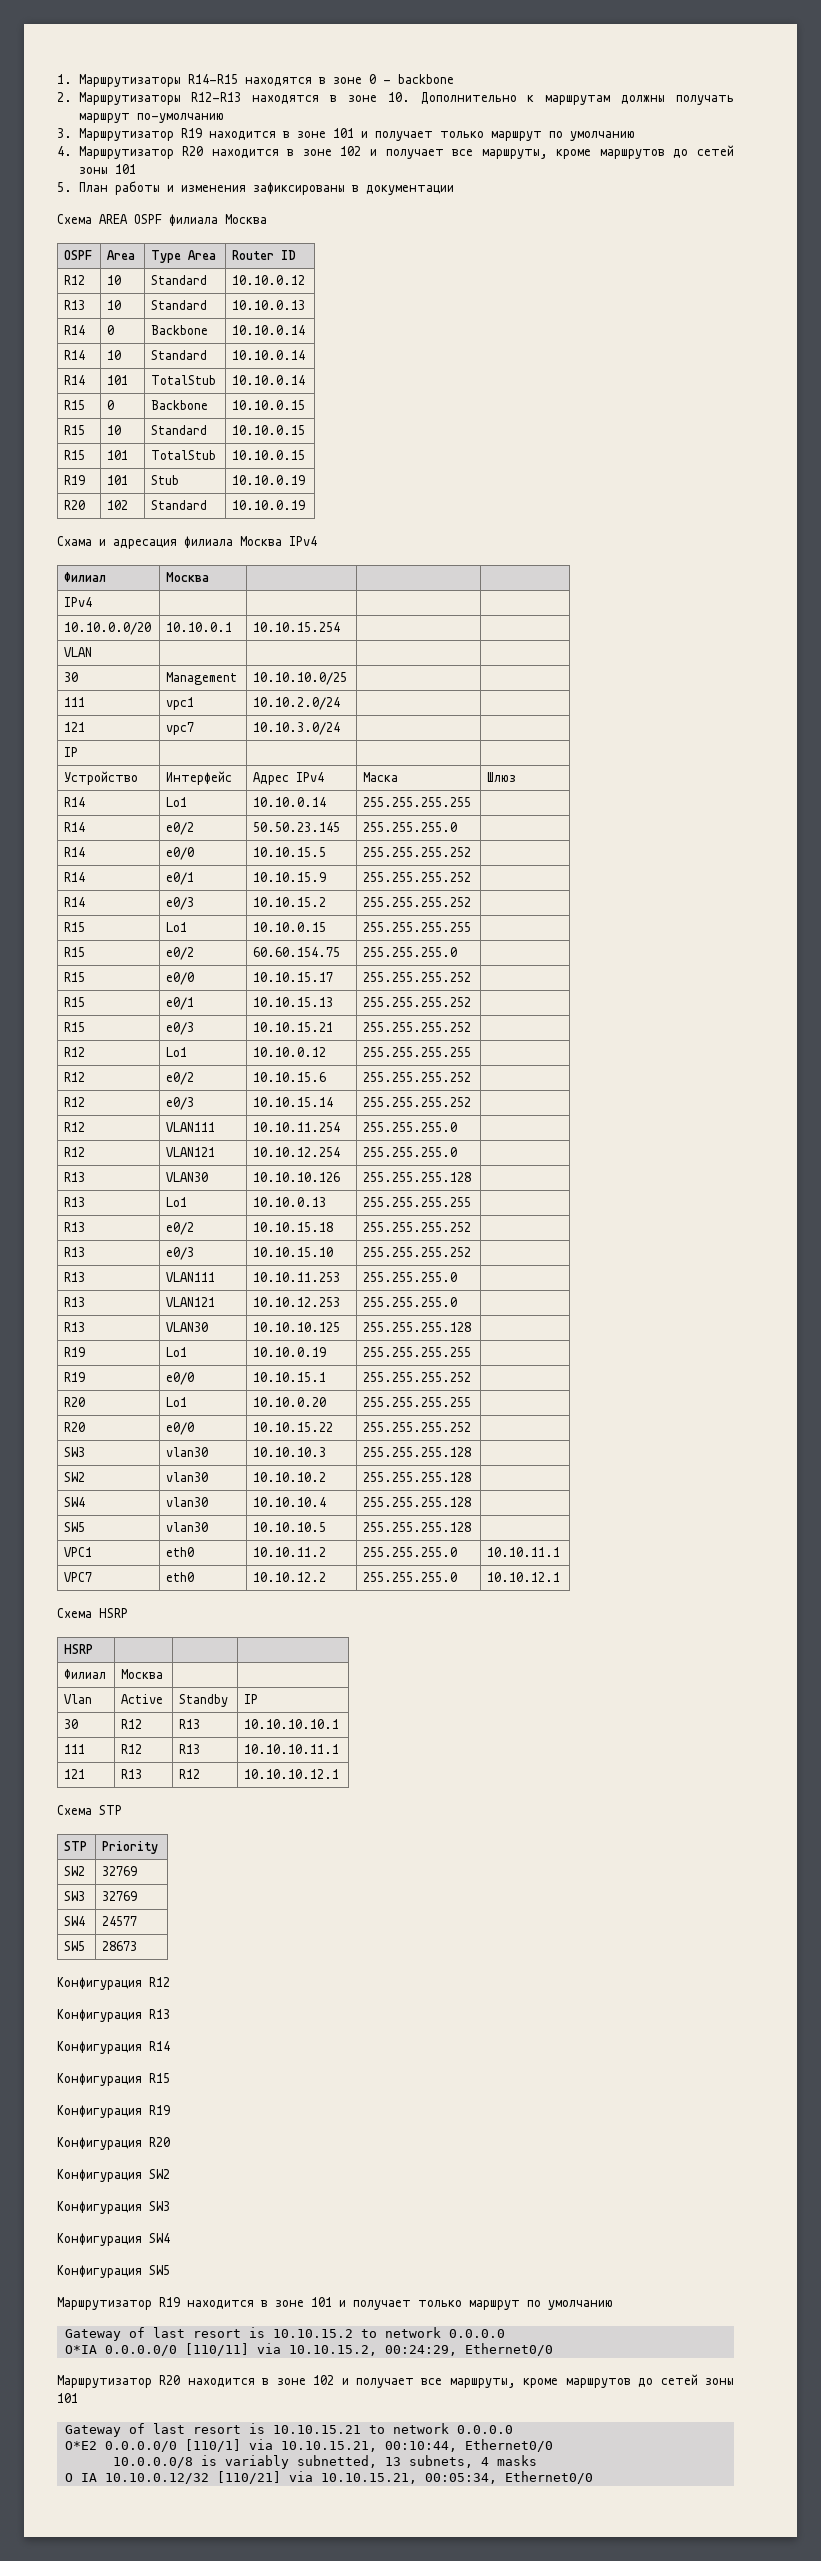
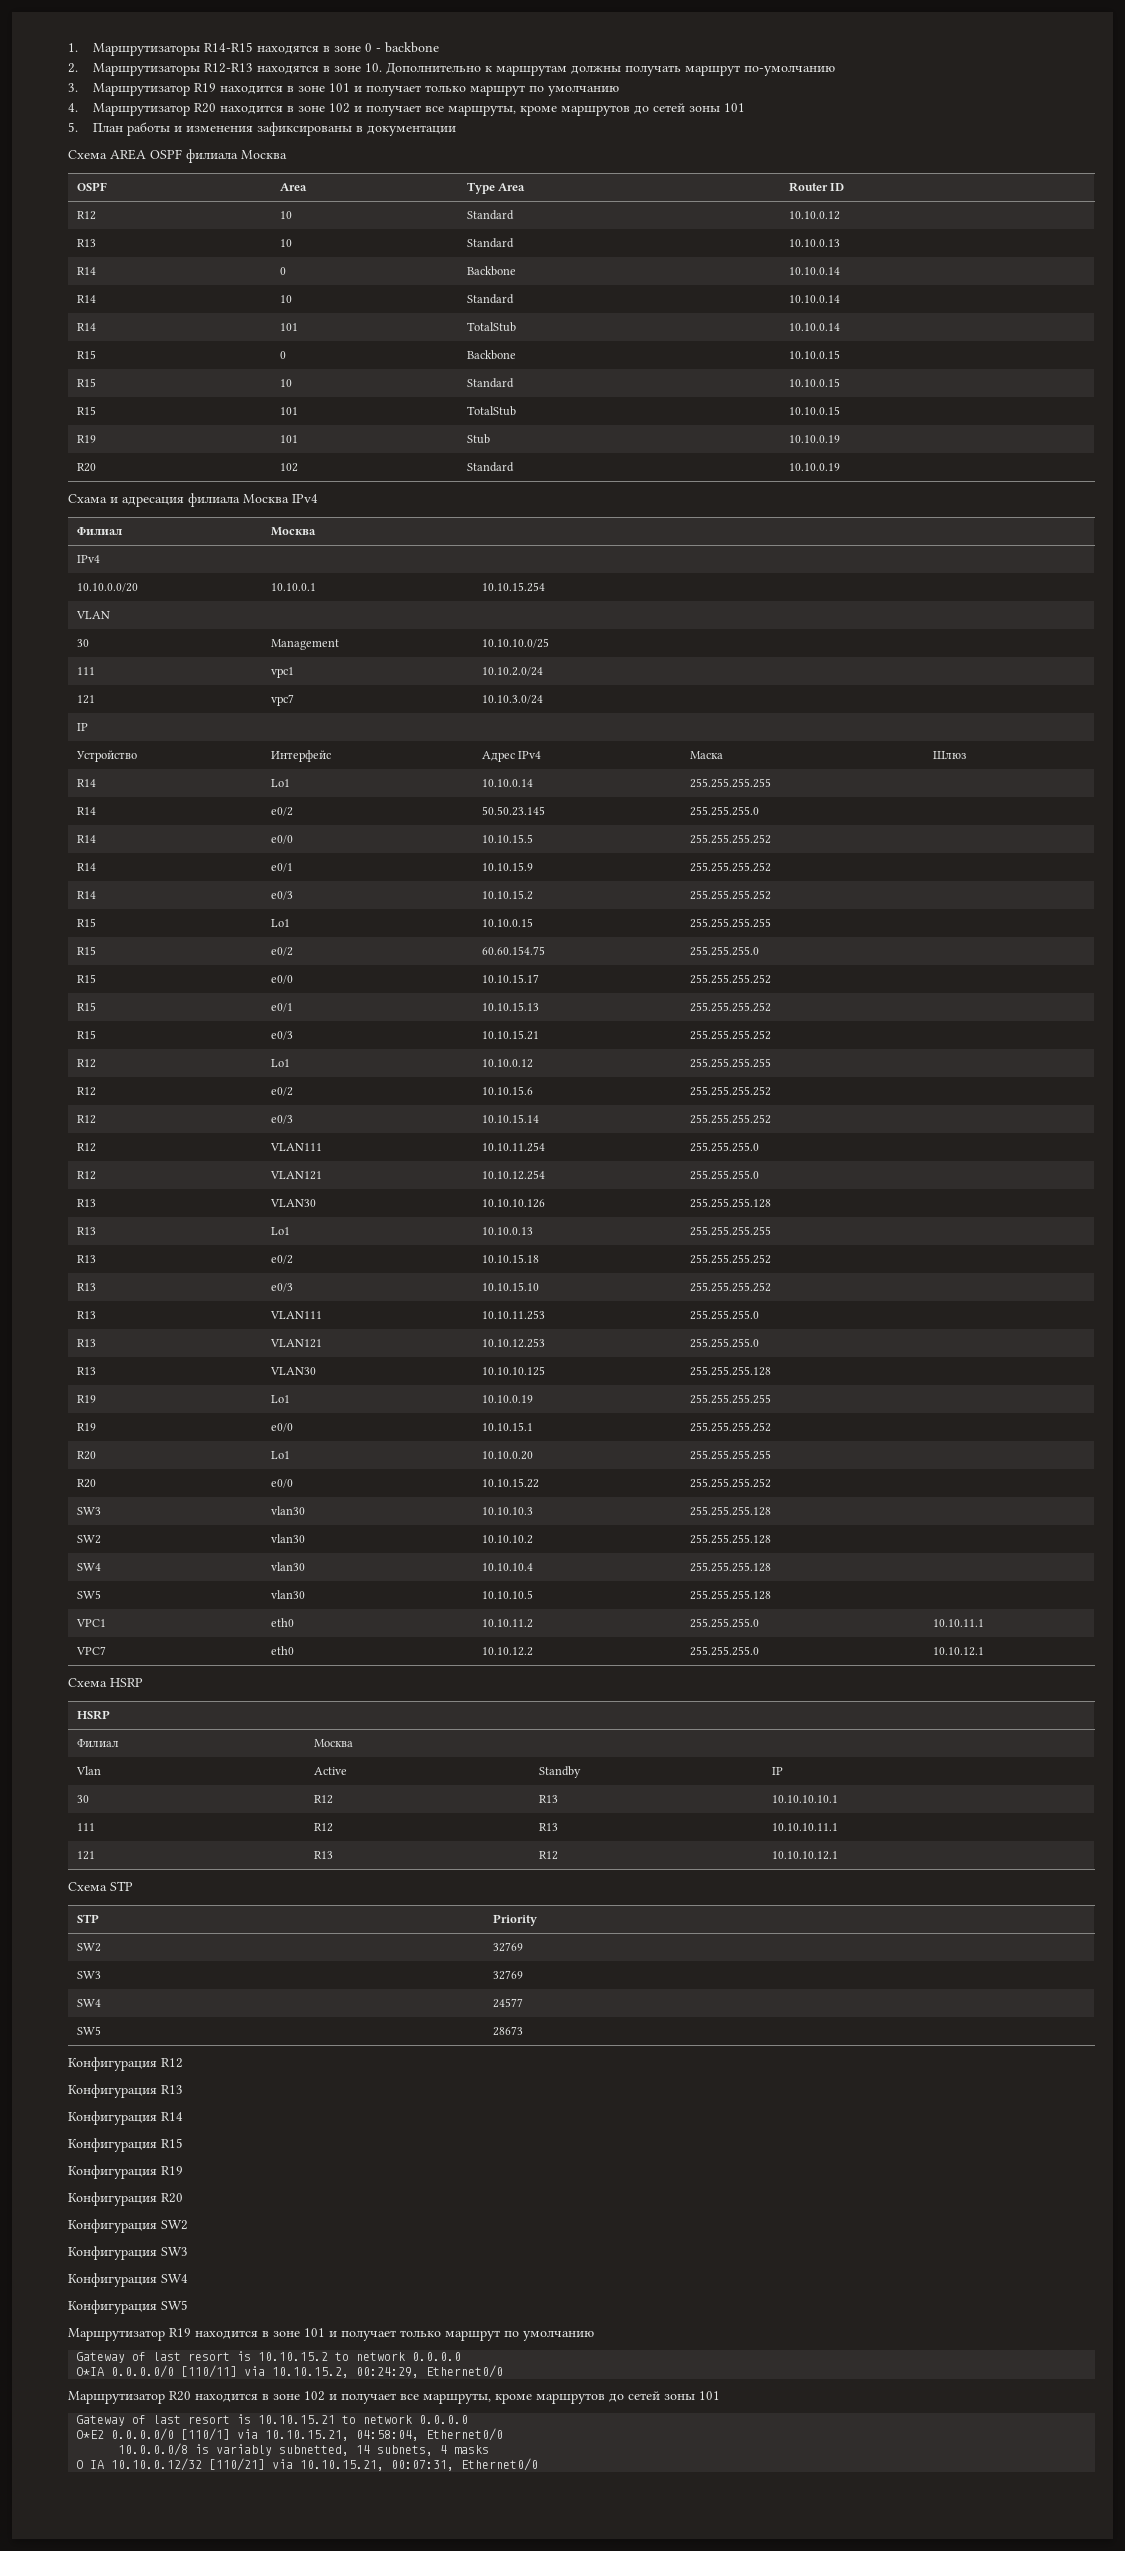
- O*E2 0.0.0.0/0 [110/1] via 10.10.15.21, 00:10:44, Ethernet0/0
+ O*E2 0.0.0.0/0 [110/1] via 10.10.15.21, 04:58:04, Ethernet0/0
- 10.0.0.0/8 is variably subnetted, 13 subnets, 4 masks
+ 10.0.0.0/8 is variably subnetted, 14 subnets, 4 masks
- O IA 10.10.0.12/32 [110/21] via 10.10.15.21, 00:05:34, Ethernet0/0
+ O IA 10.10.0.12/32 [110/21] via 10.10.15.21, 00:07:31, Ethernet0/0

